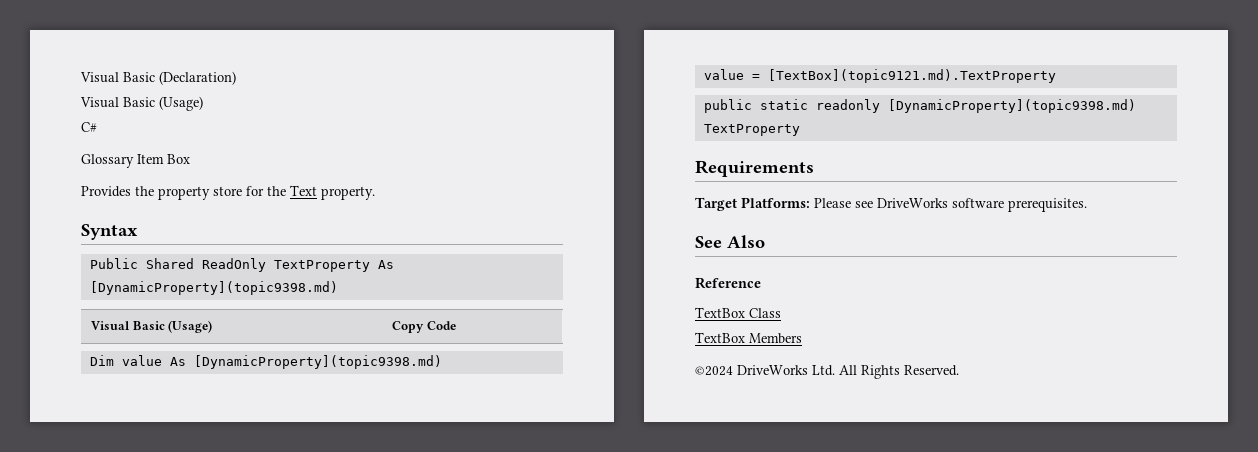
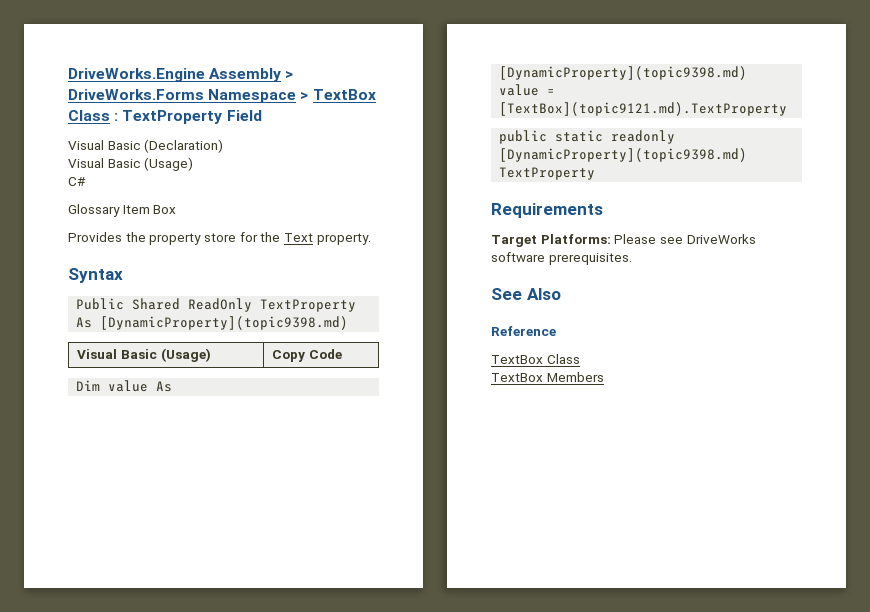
+ DriveWorks.Engine Assembly > DriveWorks.Forms Namespace > TextBox Class : TextProperty Field
- ©2024 DriveWorks Ltd. All Rights Reserved.

